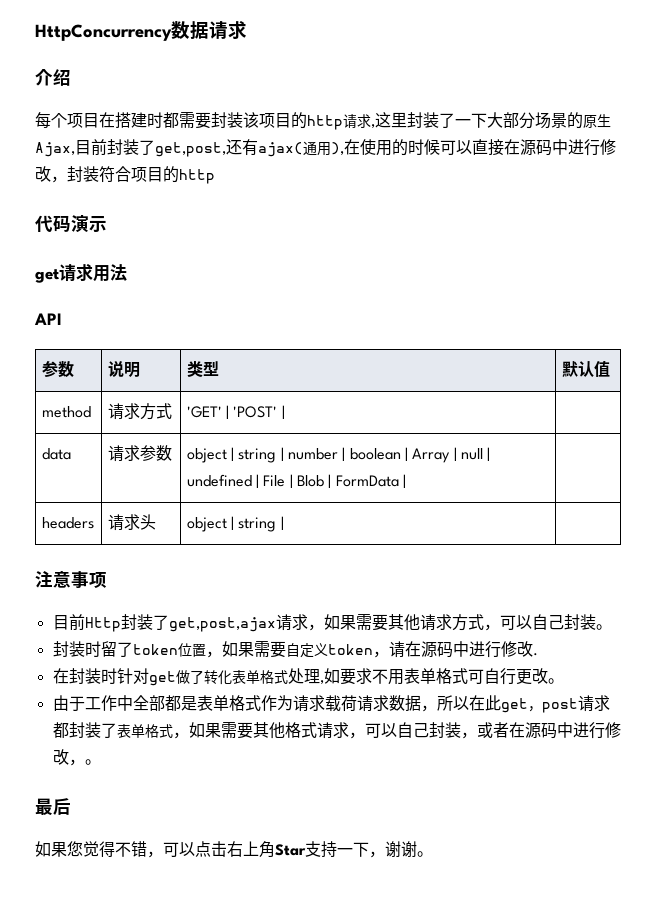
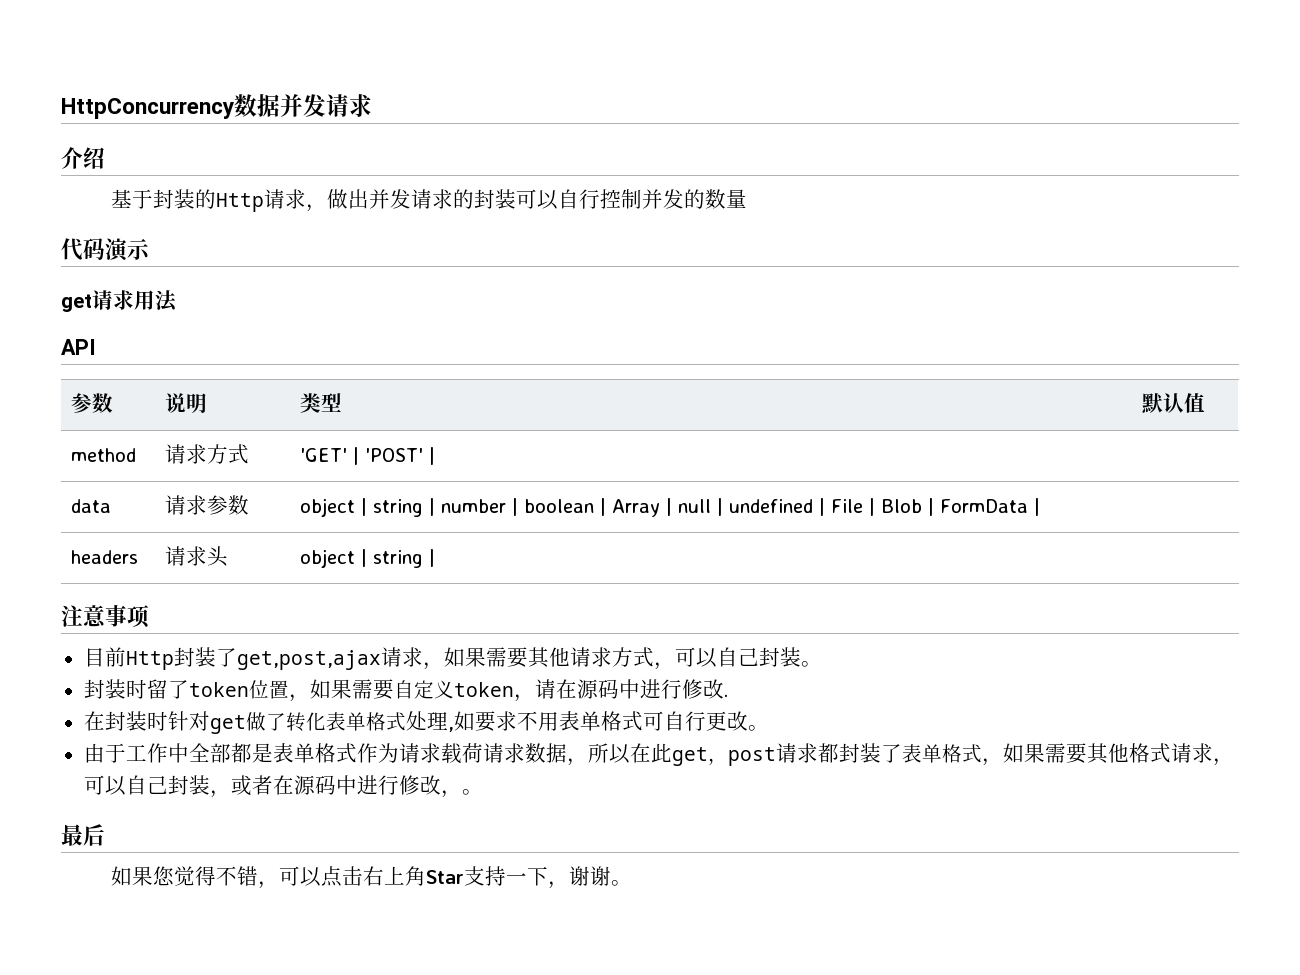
- HttpConcurrency数据请求
+ HttpConcurrency数据并发请求
- 每个项目在搭建时都需要封装该项目的http请求,这里封装了一下大部分场景的原生Ajax,目前封装了get,post,还有ajax(通用),在使用的时候可以直接在源码中进行修改，封装符合项目的http
+ 基于封装的Http请求，做出并发请求的封装可以自行控制并发的数量

